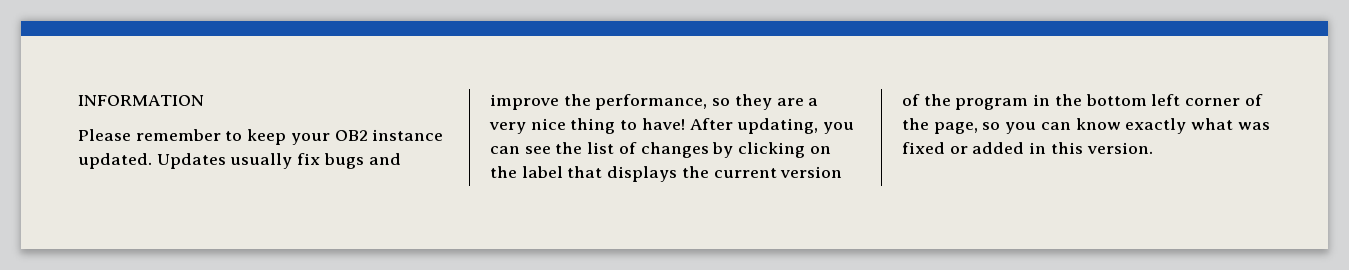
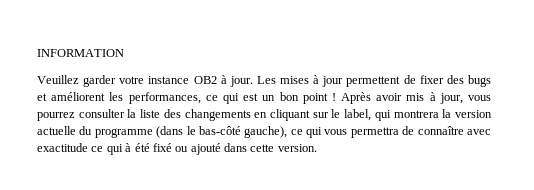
- Please remember to keep your OB2 instance updated. Updates usually fix bugs and improve the performance, so they are a very nice thing to have! After updating, you can see the list of changes by clicking on the label that displays the current version of the program in the bottom left corner of the page, so you can know exactly what was fixed or added in this version.
+ Veuillez garder votre instance OB2 à jour. Les mises à jour permettent de fixer des bugs et améliorent les performances, ce qui est un bon point ! Après avoir mis à jour, vous pourrez consulter la liste des changements en cliquant sur le label, qui montrera la version actuelle du programme (dans le bas-côté gauche), ce qui vous permettra de connaître avec exactitude ce qui à été fixé ou ajouté dans cette version.

